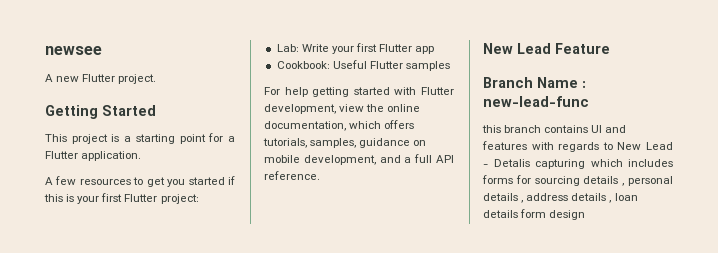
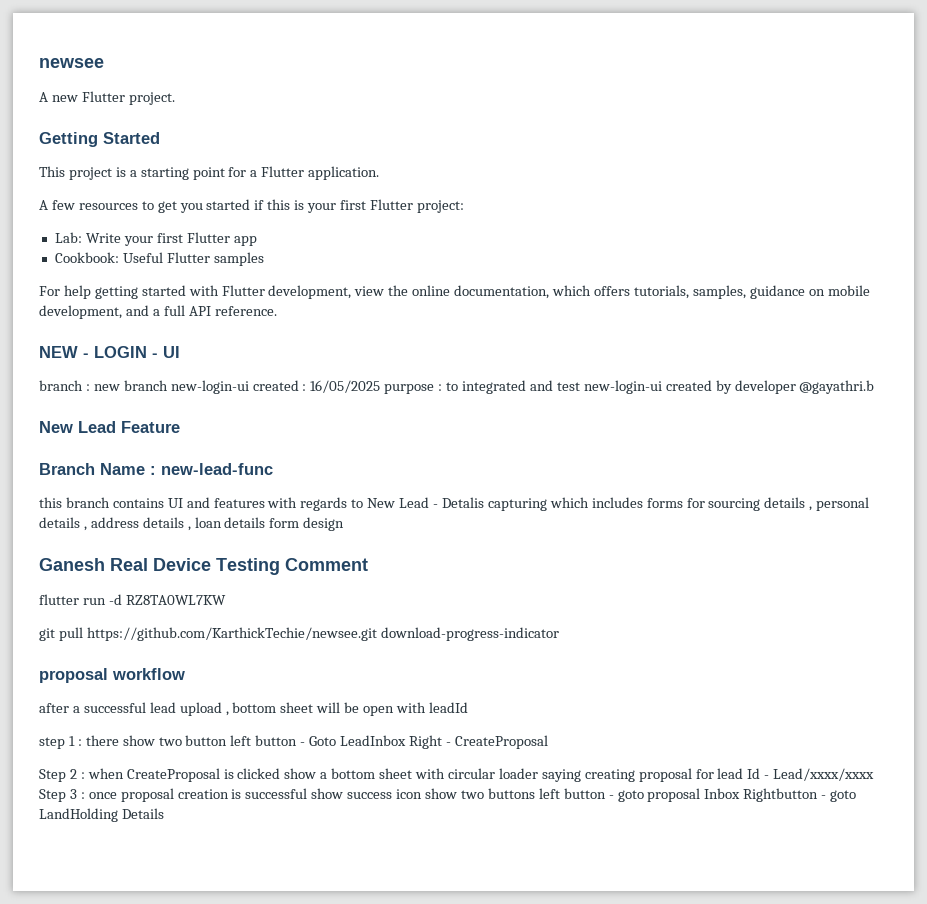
+ NEW - LOGIN - UI
+ branch : new branch new-login-ui created : 16/05/2025 purpose : to integrated and test new-login-ui created by developer @gayathri.b
+ Ganesh Real Device Testing Comment
+ flutter run -d RZ8TA0WL7KW
+ git pull https://github.com/KarthickTechie/newsee.git download-progress-indicator
+ proposal workflow
+ after a successful lead upload , bottom sheet will be open with leadId
+ step 1 : there show two button left button - Goto LeadInbox Right - CreateProposal
+ Step 2 : when CreateProposal is clicked show a bottom sheet with circular loader saying creating proposal for lead Id - Lead/xxxx/xxxx Step 3 : once proposal creation is successful show success icon show two buttons left button - goto proposal Inbox Rightbutton - goto LandHolding Details

